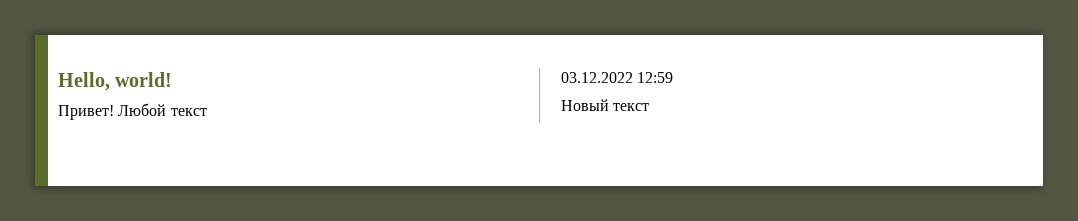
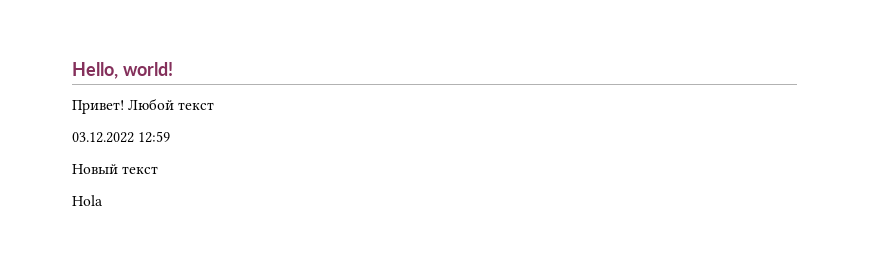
+ Hola

